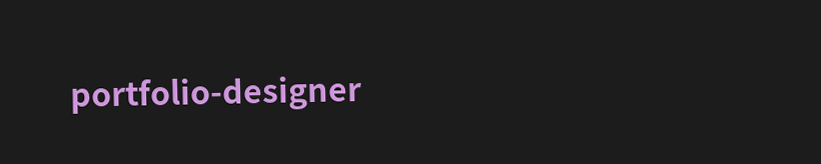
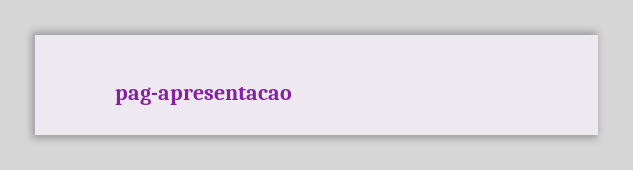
- portfolio-designer
+ pag-apresentacao

